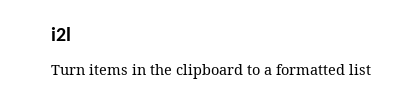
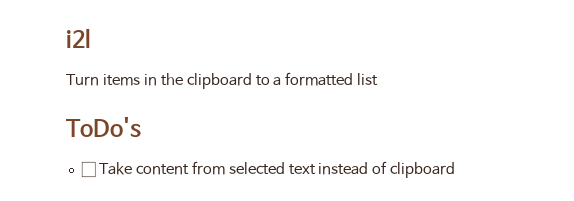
+ ToDo's
+ ☐ Take content from selected text instead of clipboard

